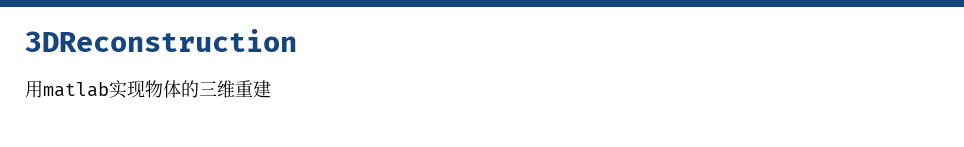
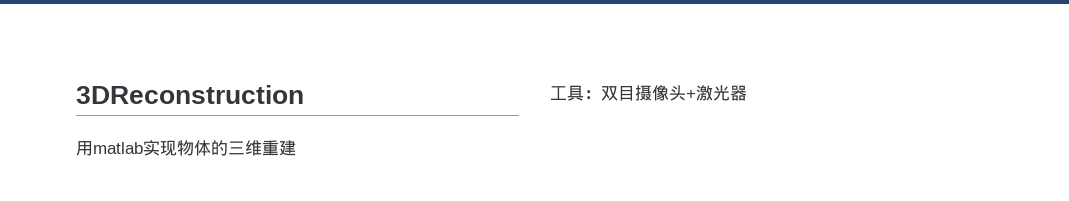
+ 工具：双目摄像头+激光器

